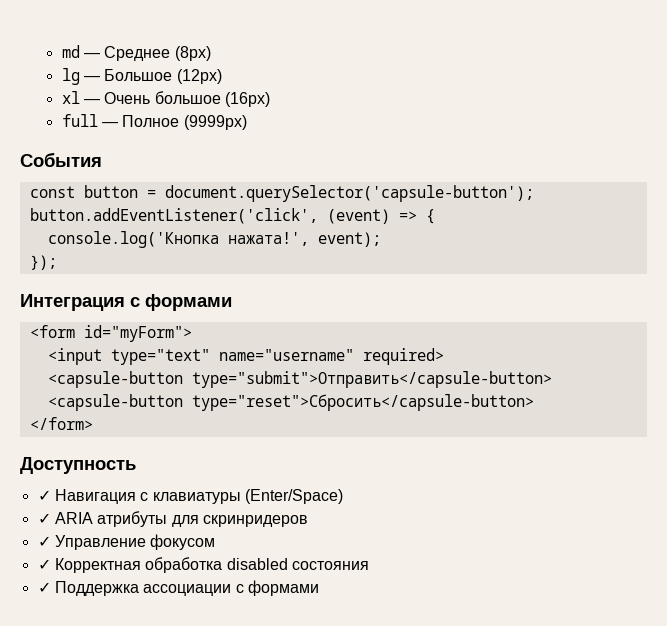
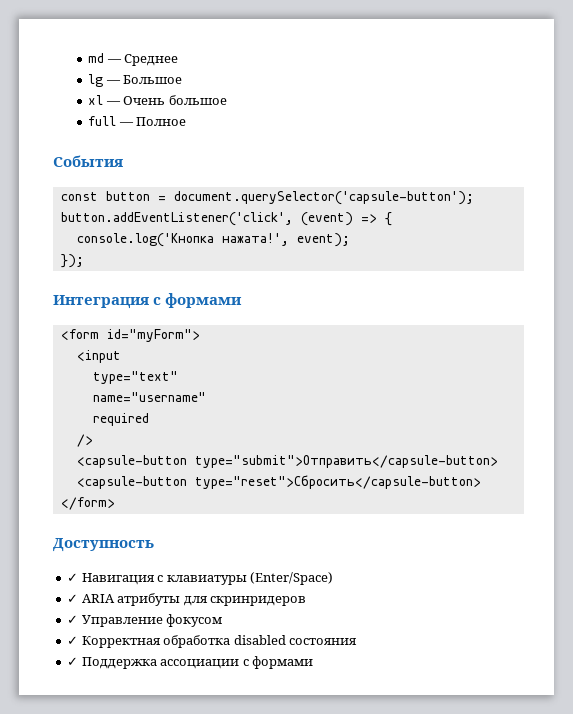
- md — Среднее (8px)
+ md — Среднее
- lg — Большое (12px)
+ lg — Большое
- xl — Очень большое (16px)
+ xl — Очень большое
- full — Полное (9999px)
+ full — Полное
- <input type="text" name="username" required>
+ <input
+ type="text"
+ name="username"
+ required
+ />

